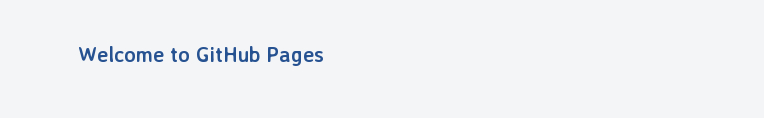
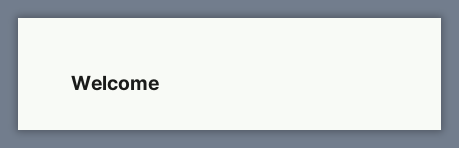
- Welcome to GitHub Pages
+ Welcome

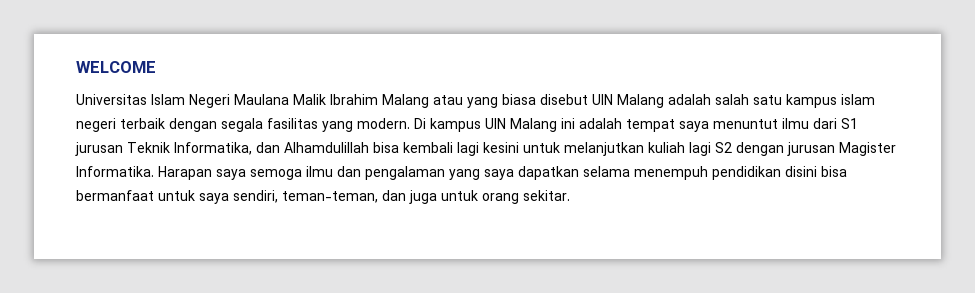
- Welcome
+ WELCOME
+ Universitas Islam Negeri Maulana Malik Ibrahim Malang atau yang biasa disebut UIN Malang adalah salah satu kampus islam negeri terbaik dengan segala fasilitas yang modern. Di kampus UIN Malang ini adalah tempat saya menuntut ilmu dari S1 jurusan Teknik Informatika, dan Alhamdulillah bisa kembali lagi kesini untuk melanjutkan kuliah lagi S2 dengan jurusan Magister Informatika. Harapan saya semoga ilmu dan pengalaman yang saya dapatkan selama menempuh pendidikan disini bisa bermanfaat untuk saya sendiri, teman-teman, dan juga untuk orang sekitar.

